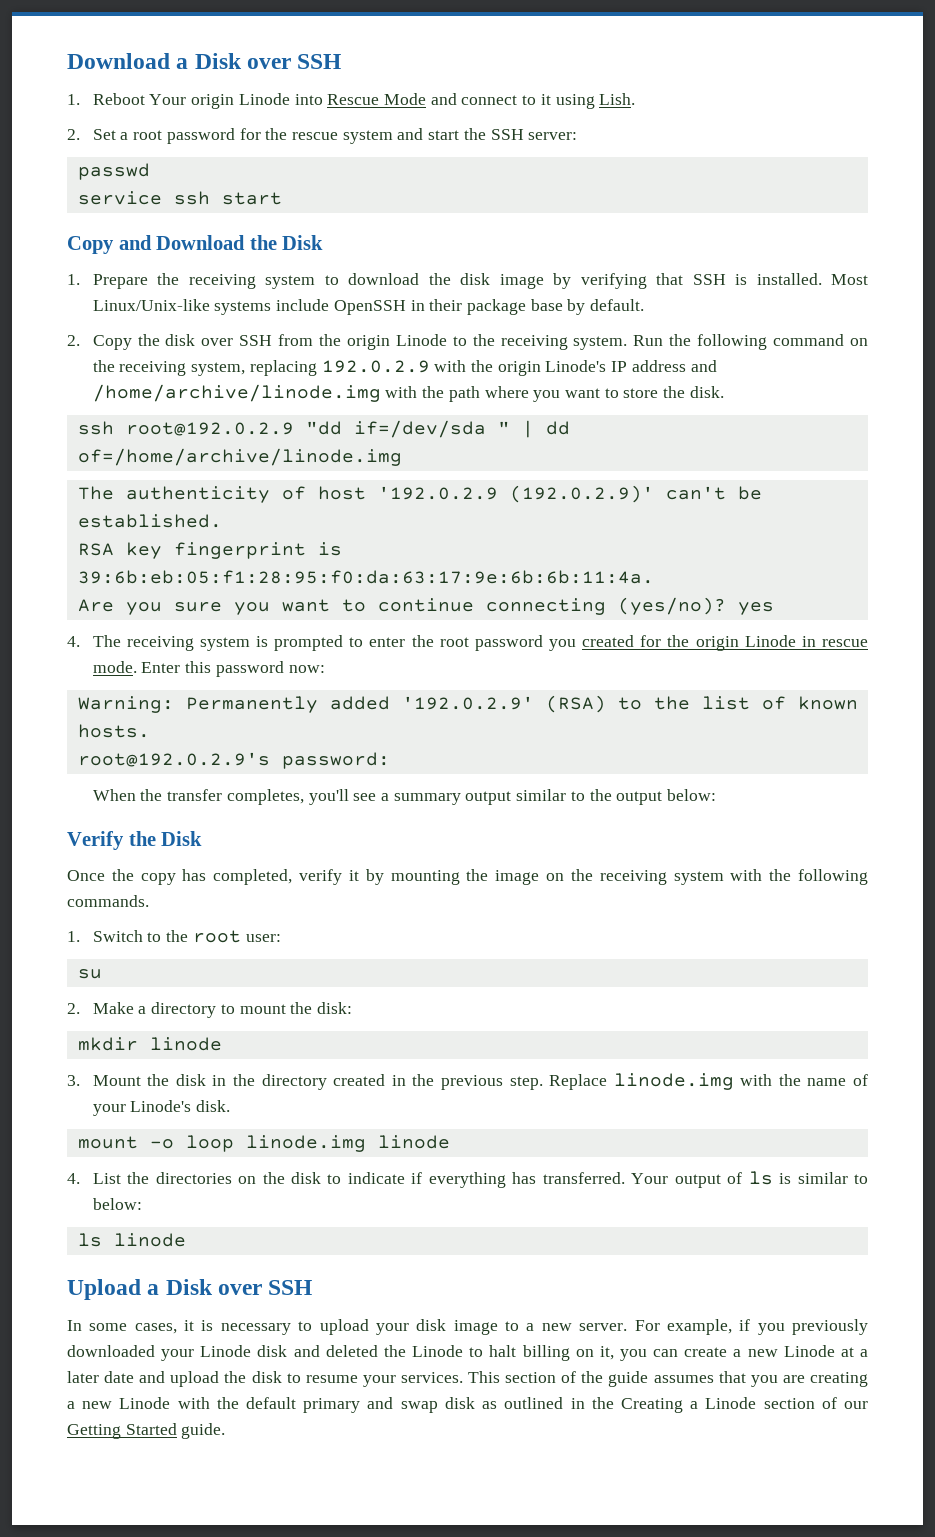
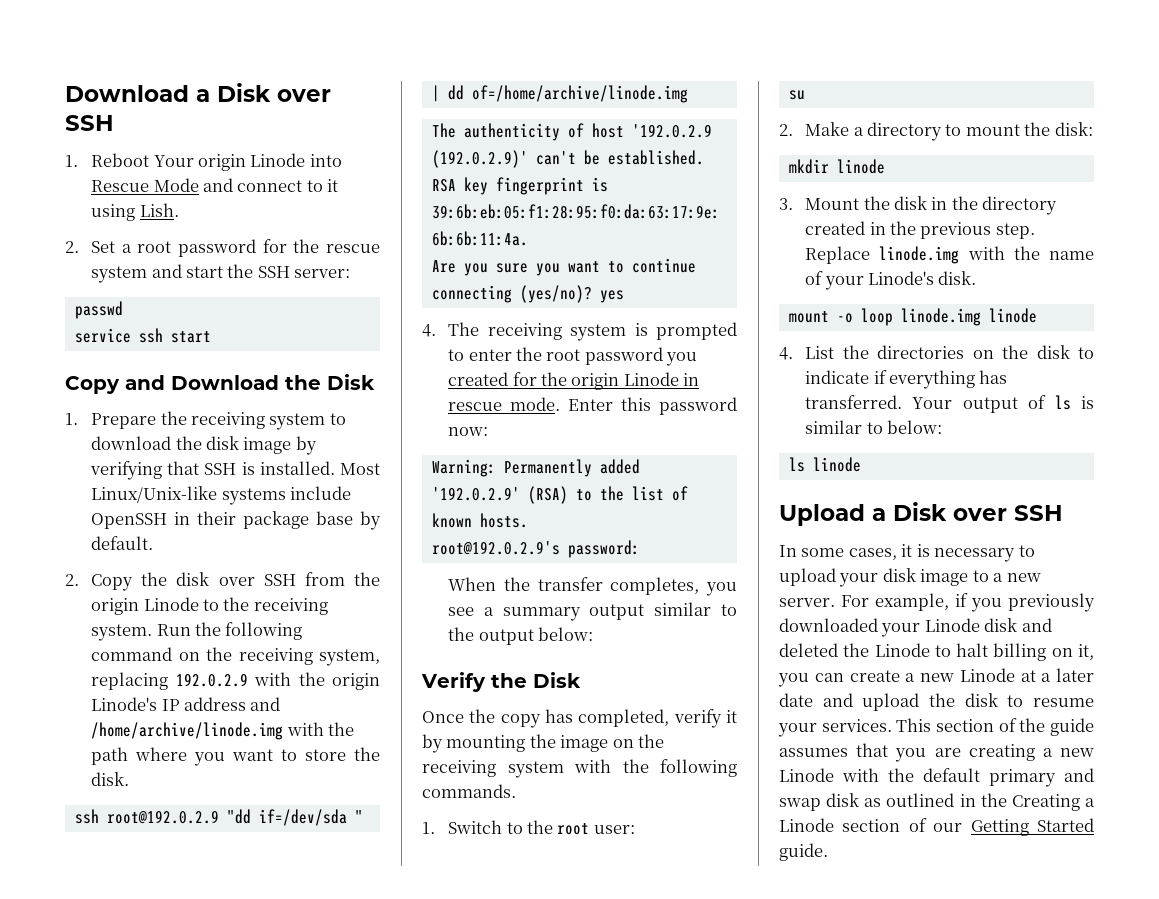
- When the transfer completes, you'll see a summary output similar to the output below:
+ When the transfer completes, you see a summary output similar to the output below:

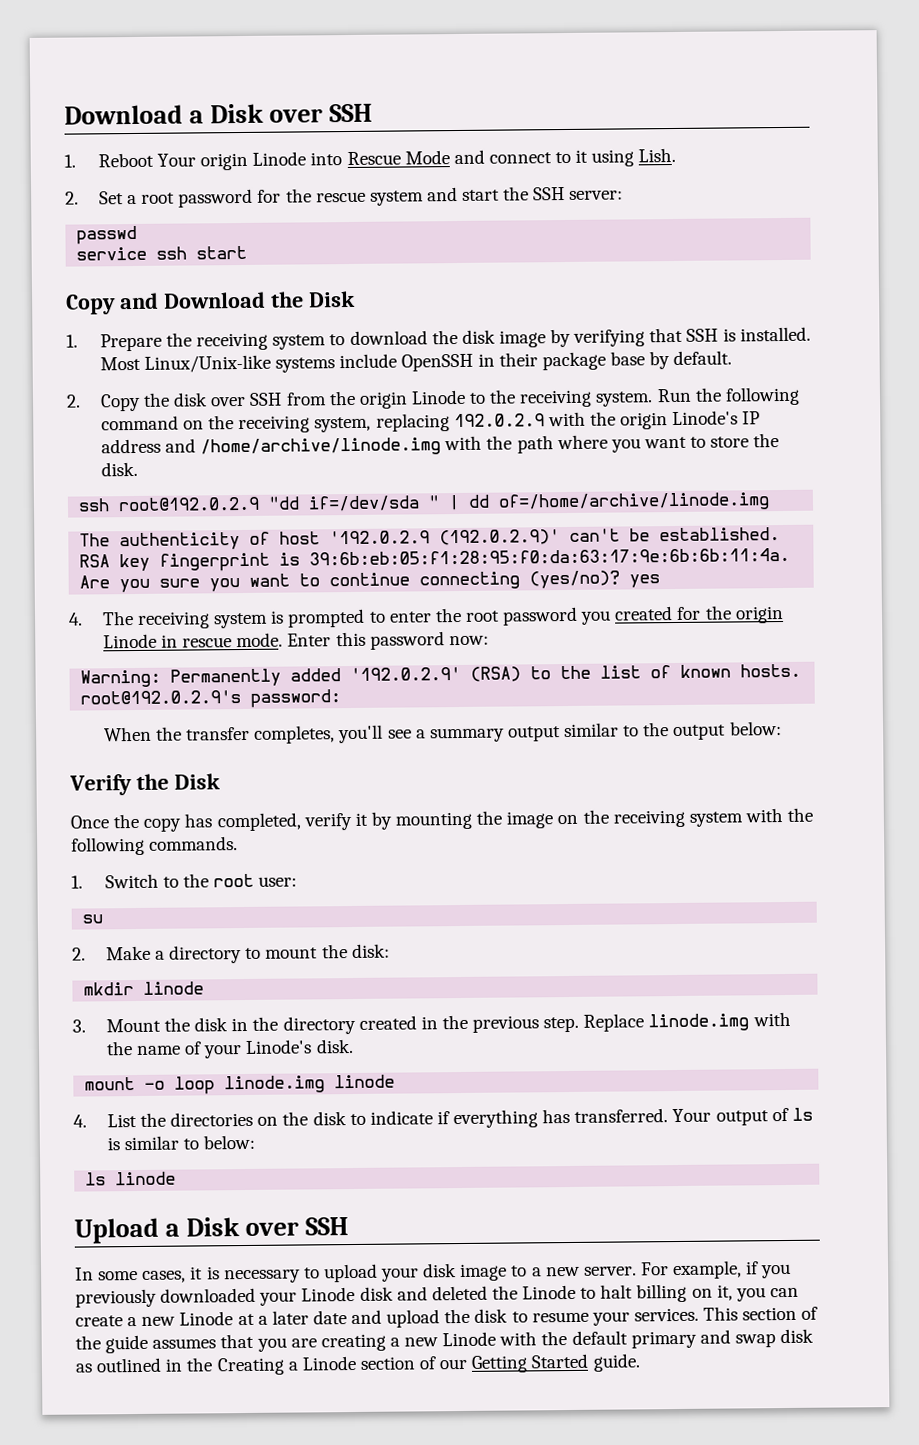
- When the transfer completes, you see a summary output similar to the output below:
+ When the transfer completes, you'll see a summary output similar to the output below:

